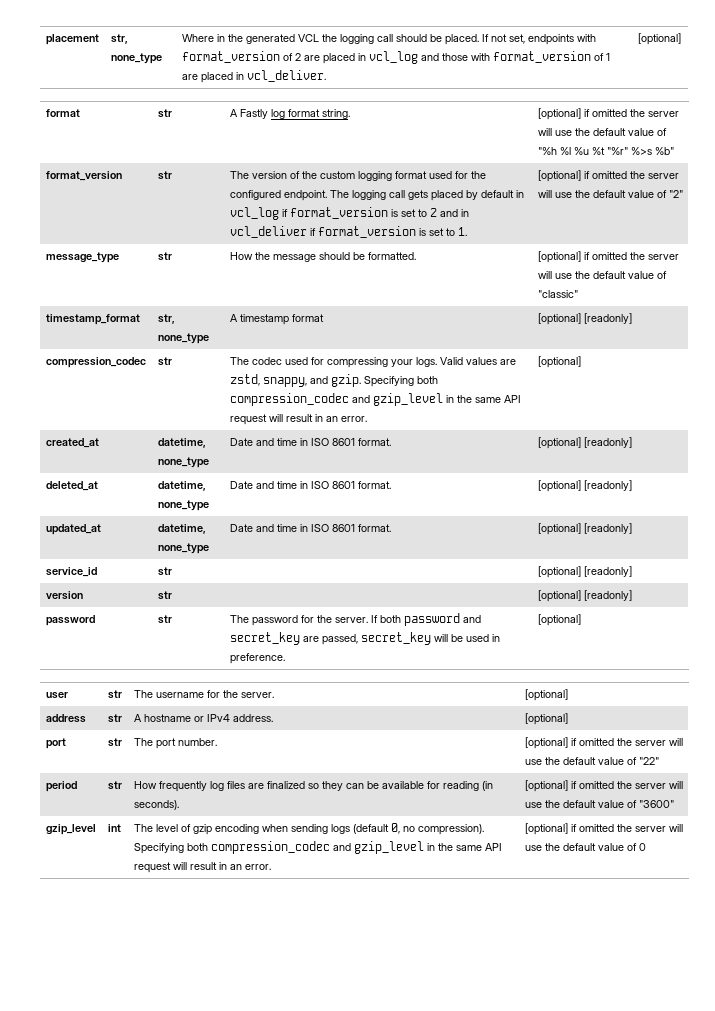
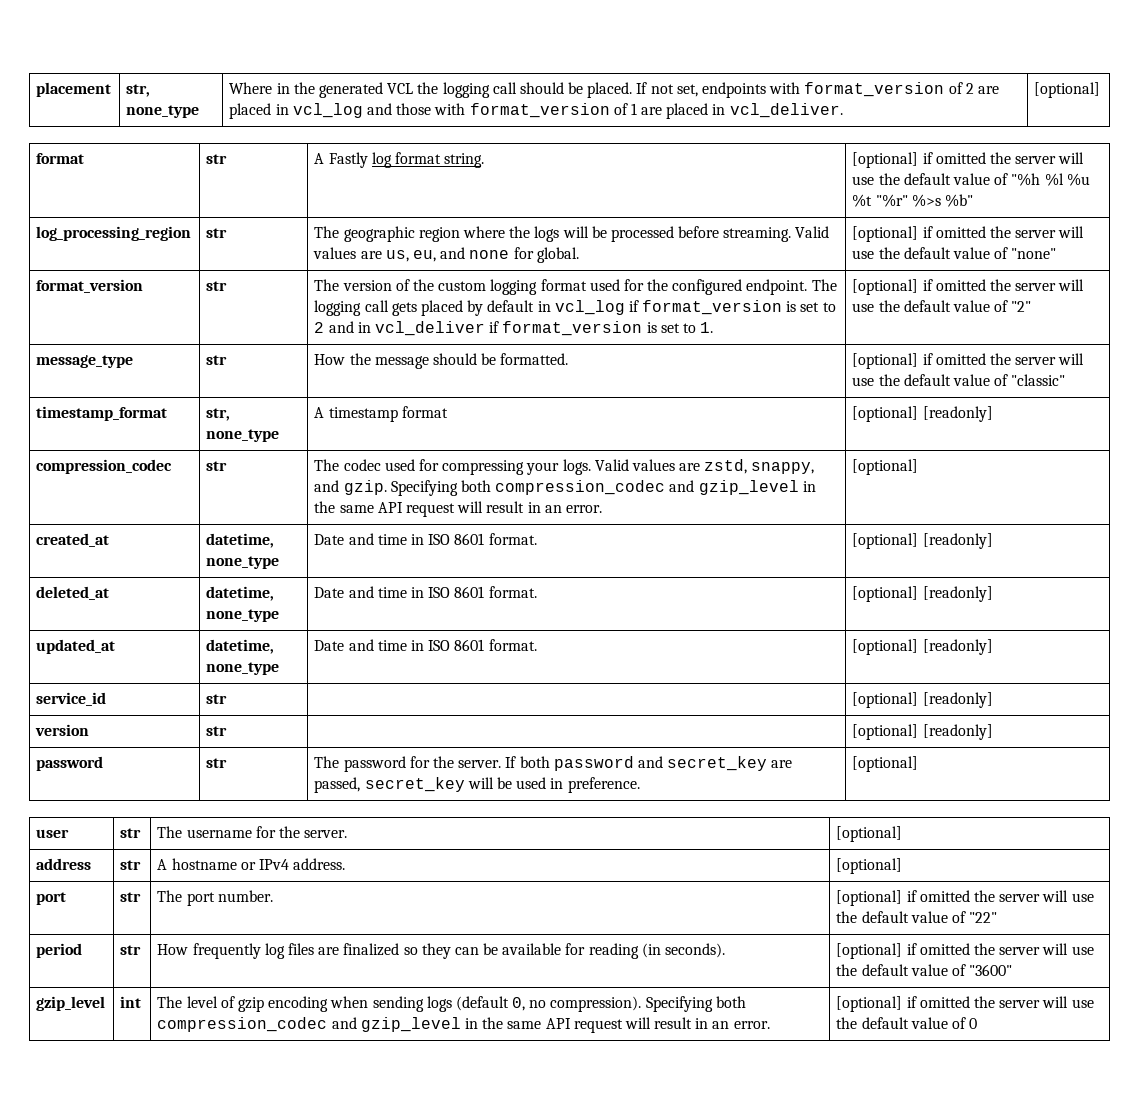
+ log_processing_region | str | The geographic region where the logs will be processed before streaming. Valid values are us, eu, and none for global. | [optional] if omitted the server will use the default value of "none"

